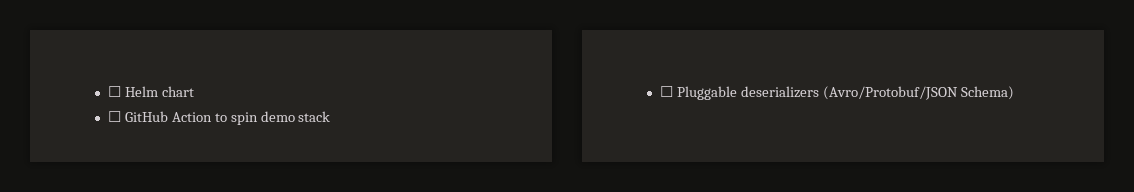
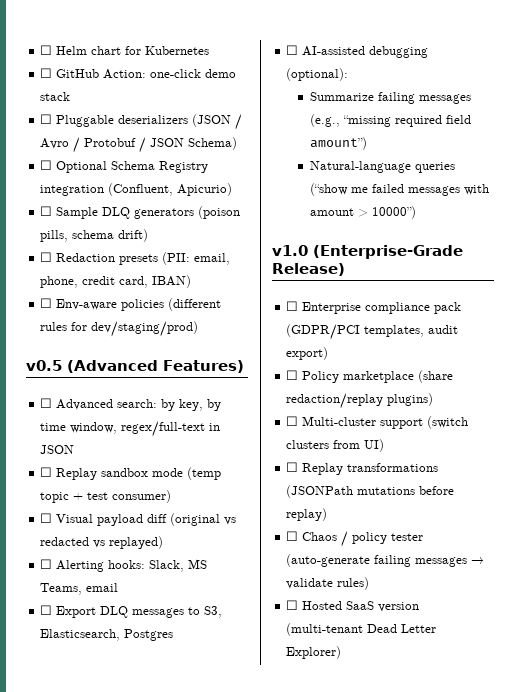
- ☐ Helm chart
+ ☐ Helm chart for Kubernetes
- ☐ GitHub Action to spin demo stack
+ ☐ GitHub Action: one-click demo stack
- ☐ Pluggable deserializers (Avro/Protobuf/JSON Schema)
+ ☐ Pluggable deserializers (JSON / Avro / Protobuf / JSON Schema)
+ ☐ Optional Schema Registry integration (Confluent, Apicurio)
+ ☐ Sample DLQ generators (poison pills, schema drift)
+ ☐ Redaction presets (PII: email, phone, credit card, IBAN)
+ ☐ Env-aware policies (different rules for dev/staging/prod)
+ v0.5 (Advanced Features)
+ ☐ Advanced search: by key, by time window, regex/full-text in JSON
+ ☐ Replay sandbox mode (temp topic + test consumer)
+ ☐ Visual payload diff (original vs redacted vs replayed)
+ ☐ Alerting hooks: Slack, MS Teams, email
+ ☐ Export DLQ messages to S3, Elasticsearch, Postgres
+ ☐ AI-assisted debugging (optional):
+ Summarize failing messages (e.g., “missing required field amount”)
+ Natural-language queries (“show me failed messages with amount > 10000”)
+ v1.0 (Enterprise-Grade Release)
+ ☐ Enterprise compliance pack (GDPR/PCI templates, audit export)
+ ☐ Policy marketplace (share redaction/replay plugins)
+ ☐ Multi-cluster support (switch clusters from UI)
+ ☐ Replay transformations (JSONPath mutations before replay)
+ ☐ Chaos / policy tester (auto-generate failing messages → validate rules)
+ ☐ Hosted SaaS version (multi-tenant Dead Letter Explorer)

